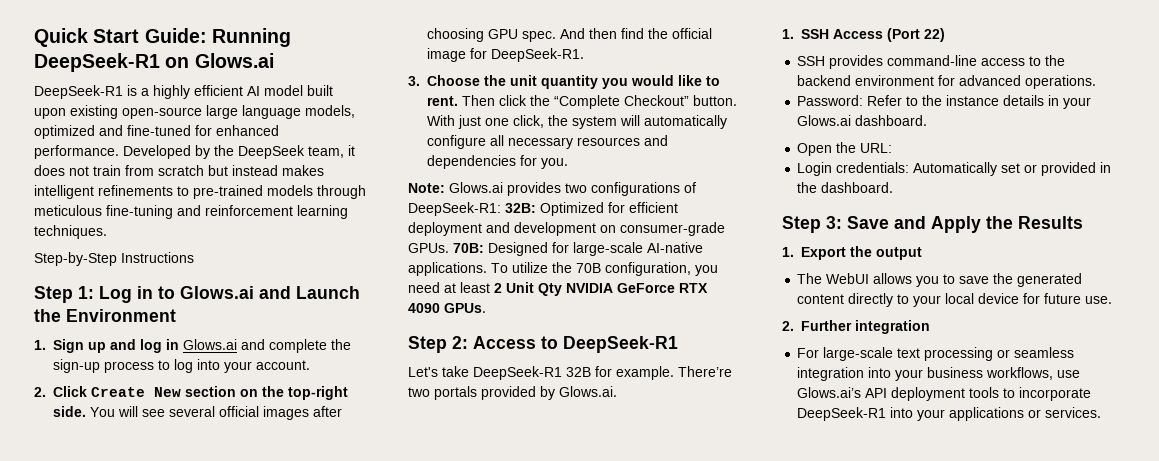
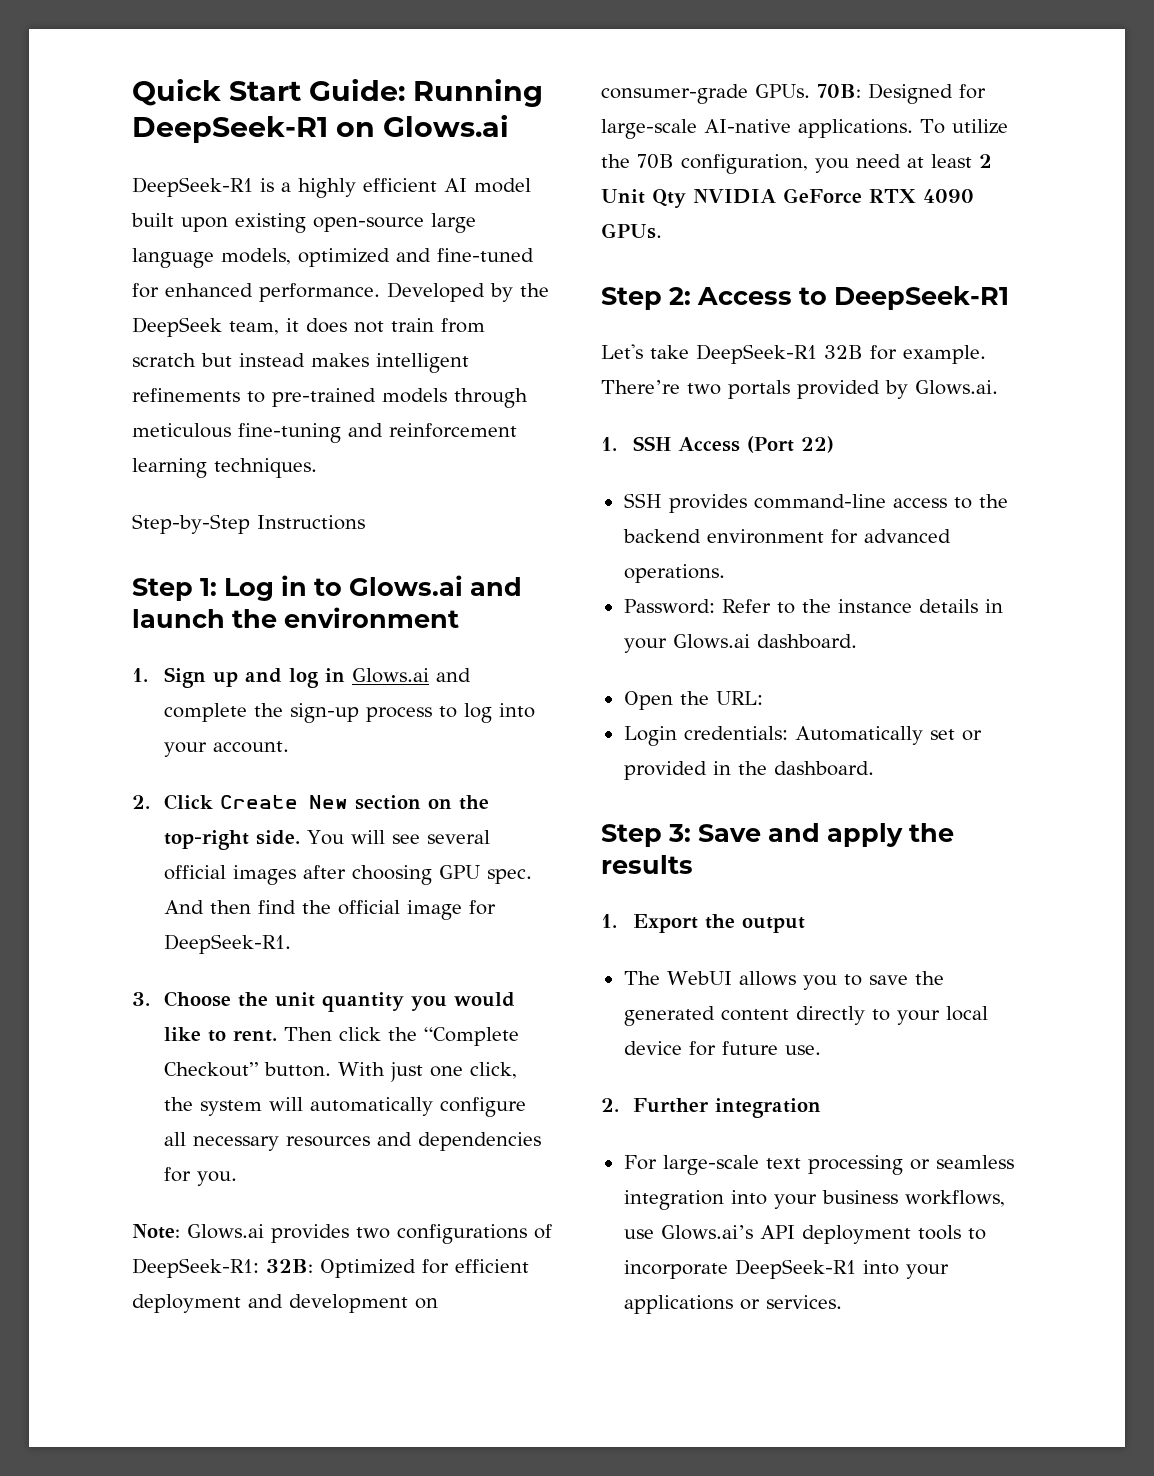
- Step 1: Log in to Glows.ai and Launch the Environment
+ Step 1: Log in to Glows.ai and launch the environment
- Step 3: Save and Apply the Results
+ Step 3: Save and apply the results

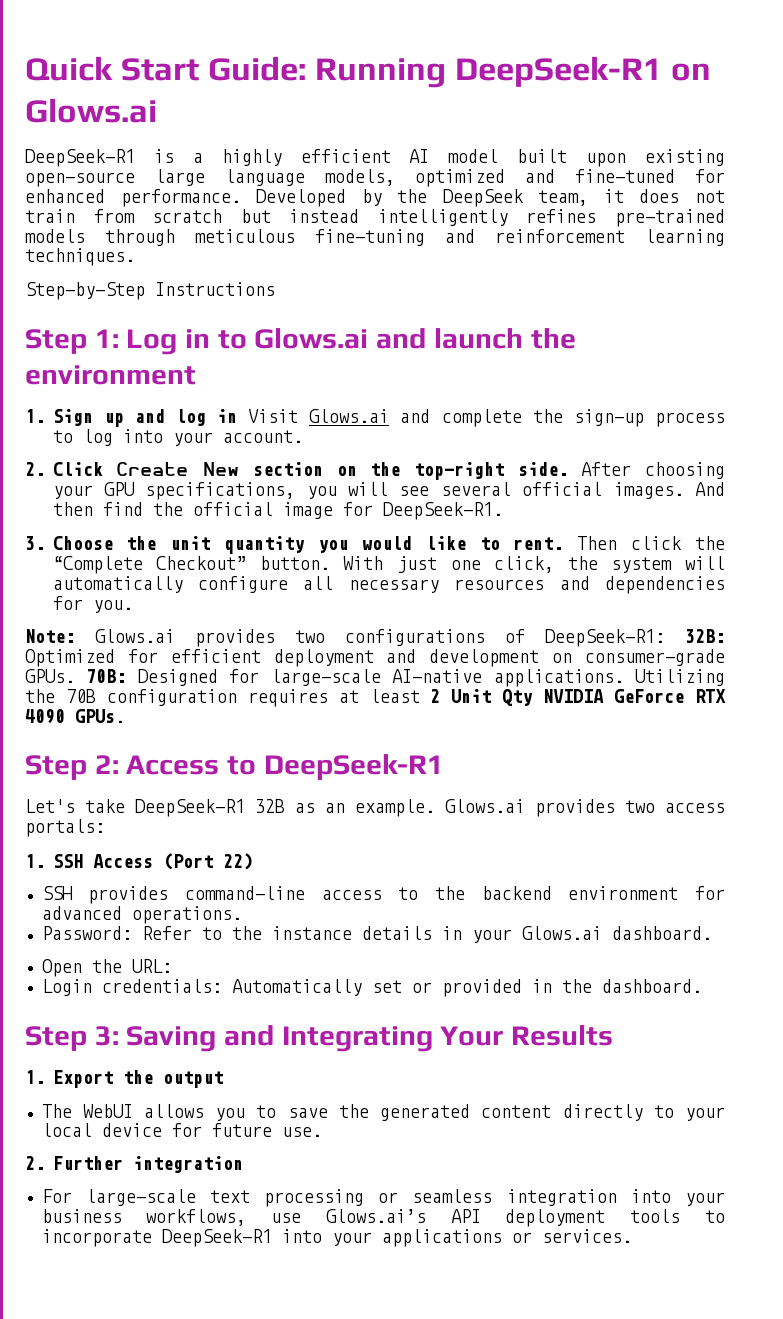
- Developed by the DeepSeek team, it does not train from scratch but instead makes intelligent refinements to pre-trained models through meticulous fine-tuning and reinforcement learning techniques.
+ Developed by the DeepSeek team, it does not train from scratch but instead intelligently refines pre-trained models through meticulous fine-tuning and reinforcement learning techniques.
- 1. Sign up and log in Glows.ai and complete the sign-up process to log into your account.
+ 1. Sign up and log in Visit Glows.ai and complete the sign-up process to log into your account.
- You will see several official images after choosing GPU spec.
+ After choosing your GPU specifications, you will see several official images.
- To utilize the 70B configuration, you need at least 2 Unit Qty NVIDIA GeForce RTX 4090 GPUs.
+ Utilizing the 70B configuration requires at least 2 Unit Qty NVIDIA GeForce RTX 4090 GPUs.
- Let's take DeepSeek-R1 32B for example. There’re two portals provided by Glows.ai.
+ Let's take DeepSeek-R1 32B as an example. Glows.ai provides two access portals:
- Step 3: Save and apply the results
+ Step 3: Saving and Integrating Your Results

